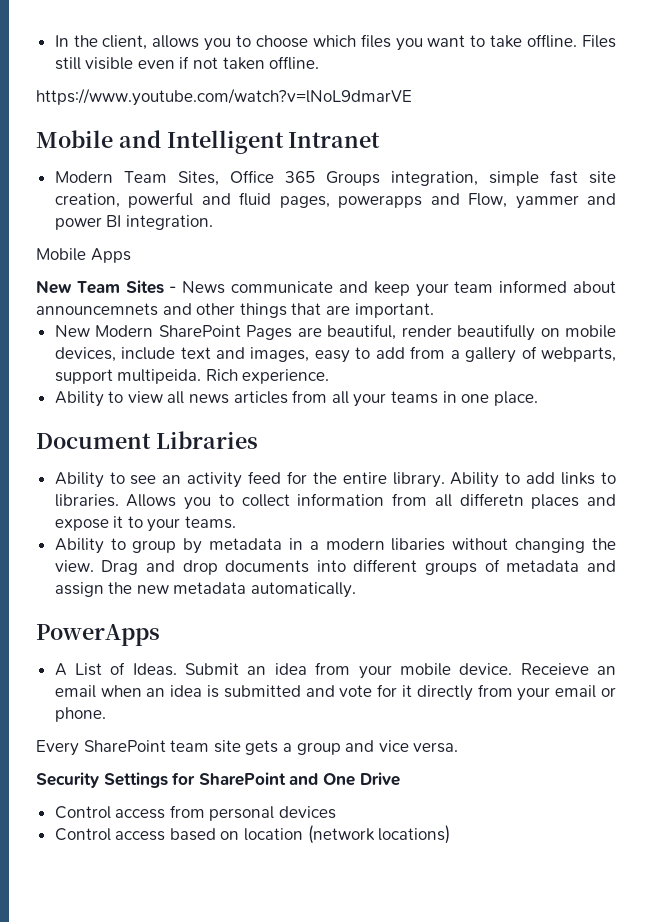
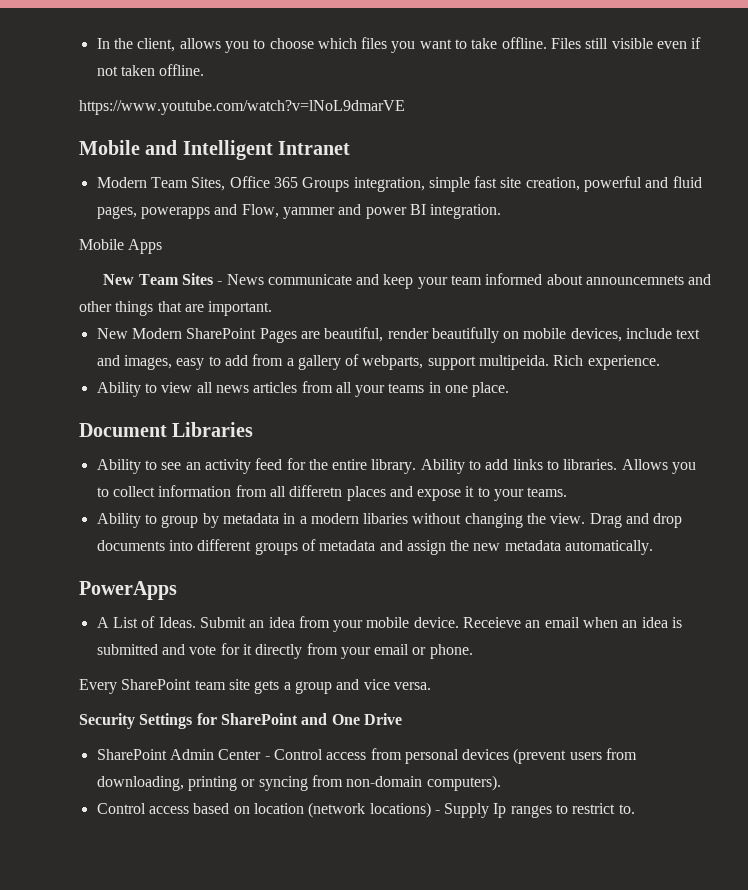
- Control access from personal devices
+ SharePoint Admin Center - Control access from personal devices (prevent users from downloading, printing or syncing from non-domain computers).
- Control access based on location (network locations)
+ Control access based on location (network locations) - Supply Ip ranges to restrict to.

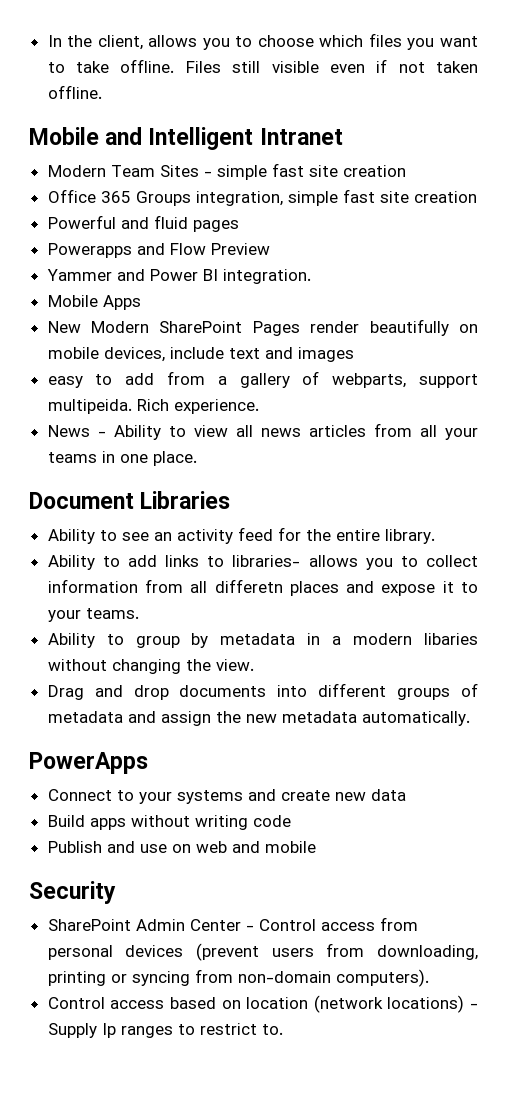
- https://www.youtube.com/watch?v=lNoL9dmarVE
- Modern Team Sites, Office 365 Groups integration, simple fast site creation, powerful and fluid pages, powerapps and Flow, yammer and power BI integration.
+ Modern Team Sites - simple fast site creation
+ Office 365 Groups integration, simple fast site creation
+ Powerful and fluid pages
+ Powerapps and Flow Preview
+ Yammer and Power BI integration.
  Mobile Apps
- New Team Sites - News communicate and keep your team informed about announcemnets and other things that are important.
- New Modern SharePoint Pages are beautiful, render beautifully on mobile devices, include text and images, easy to add from a gallery of webparts, support multipeida.
+ New Modern SharePoint Pages render beautifully on mobile devices, include text and images
+ easy to add from a gallery of webparts, support multipeida.
- Ability to view all news articles from all your teams in one place.
+ News - Ability to view all news articles from all your teams in one place.
- Ability to see an activity feed for the entire library. Ability to add links to libraries. Allows you to collect information from all differetn places and expose it to your teams.
+ Ability to see an activity feed for the entire library.
+ Ability to add links to libraries- allows you to collect information from all differetn places and expose it to your teams.
- Ability to group by metadata in a modern libaries without changing the view. Drag and drop documents into different groups of metadata and assign the new metadata automatically.
+ Ability to group by metadata in a modern libaries without changing the view.
+ Drag and drop documents into different groups of metadata and assign the new metadata automatically.
- A List of Ideas. Submit an idea from your mobile device. Receieve an email when an idea is submitted and vote for it directly from your email or phone.
- Every SharePoint team site gets a group and vice versa.
- Security Settings for SharePoint and One Drive
+ Connect to your systems and create new data
+ Build apps without writing code
+ Publish and use on web and mobile
+ Security

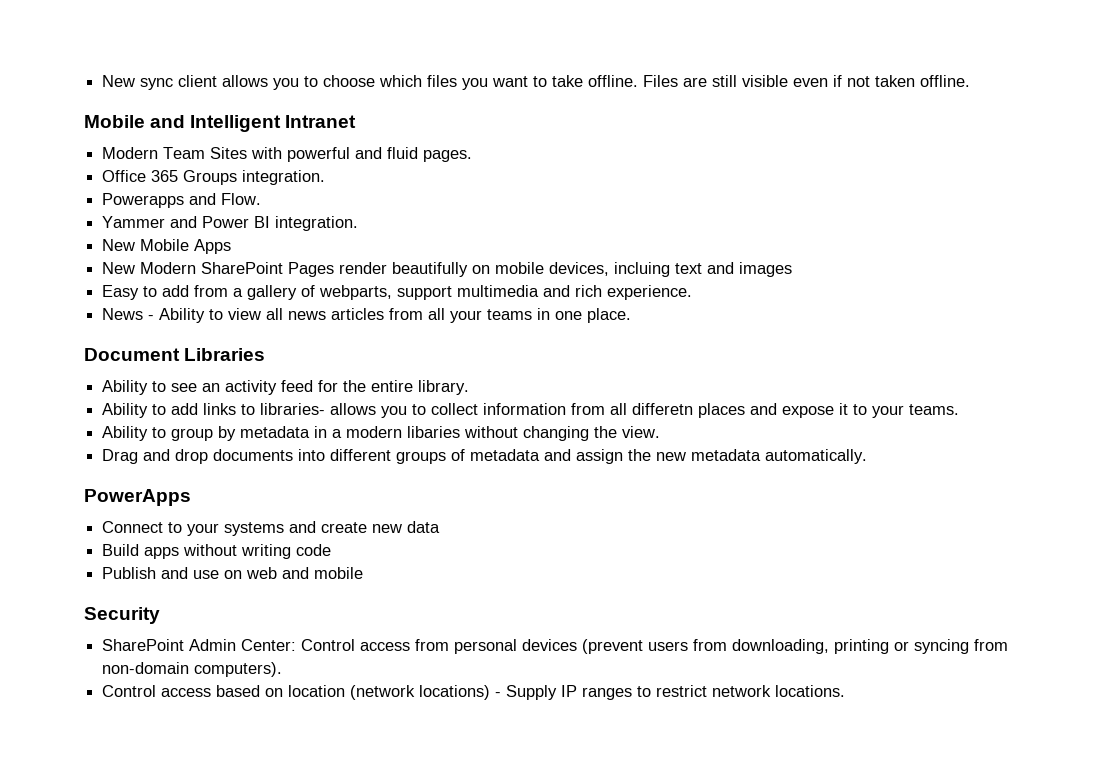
- In the client, allows you to choose which files you want to take offline.
+ New sync client allows you to choose which files you want to take offline.
- Files still visible even if not taken offline.
+ Files are still visible even if not taken offline.
- Modern Team Sites - simple fast site creation
- Office 365 Groups integration, simple fast site creation
- Powerful and fluid pages
+ Modern Team Sites with powerful and fluid pages.
+ Office 365 Groups integration.
- Powerapps and Flow Preview
+ Powerapps and Flow.
- Mobile Apps
+ New Mobile Apps
- New Modern SharePoint Pages render beautifully on mobile devices, include text and images
+ New Modern SharePoint Pages render beautifully on mobile devices, incluing text and images
- easy to add from a gallery of webparts, support multipeida. Rich experience.
+ Easy to add from a gallery of webparts, support multimedia and rich experience.
- SharePoint Admin Center - Control access from personal devices (prevent users from downloading, printing or syncing from non-domain computers).
+ SharePoint Admin Center: Control access from personal devices (prevent users from downloading, printing or syncing from non-domain computers).
- Control access based on location (network locations) - Supply Ip ranges to restrict to.
+ Control access based on location (network locations) - Supply IP ranges to restrict network locations.

